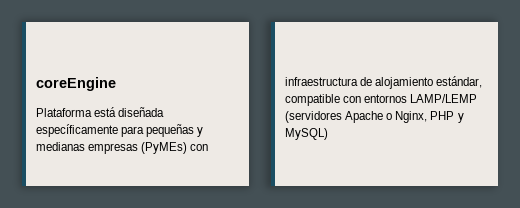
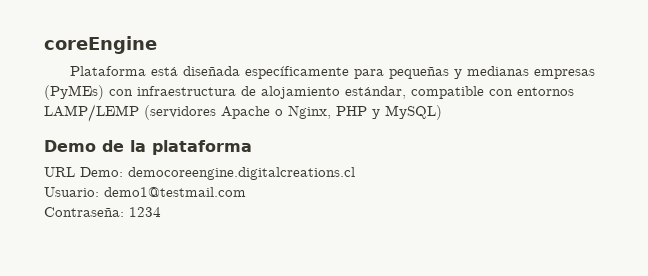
+ Demo de la plataforma
+ URL Demo: democoreengine.digitalcreations.cl
+ Usuario: demo1@testmail.com
+ Contraseña: 1234

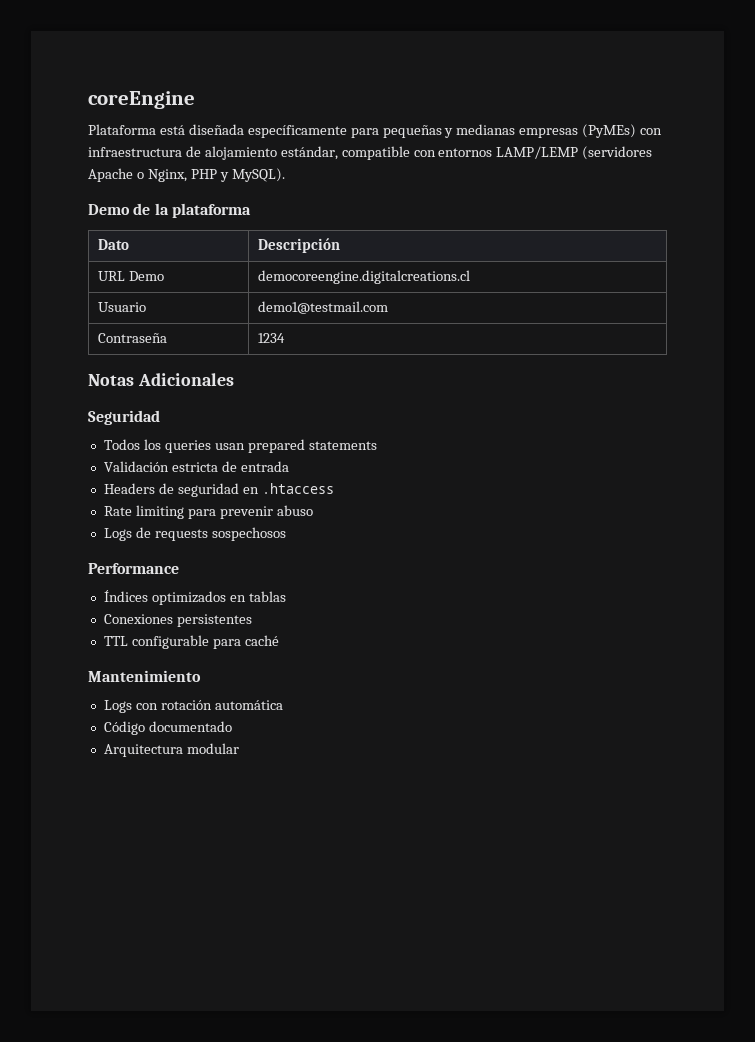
- Plataforma está diseñada específicamente para pequeñas y medianas empresas (PyMEs) con infraestructura de alojamiento estándar, compatible con entornos LAMP/LEMP (servidores Apache o Nginx, PHP y MySQL)
+ Plataforma está diseñada específicamente para pequeñas y medianas empresas (PyMEs) con infraestructura de alojamiento estándar, compatible con entornos LAMP/LEMP (servidores Apache o Nginx, PHP y MySQL).
- URL Demo: democoreengine.digitalcreations.cl
- Usuario: demo1@testmail.com
- Contraseña: 1234
+ Dato | Descripción
+ URL Demo | democoreengine.digitalcreations.cl
+ Usuario | demo1@testmail.com
+ Contraseña | 1234
+ Notas Adicionales
+ Seguridad
+ Todos los queries usan prepared statements
+ Validación estricta de entrada
+ Headers de seguridad en .htaccess
+ Rate limiting para prevenir abuso
+ Logs de requests sospechosos
+ Performance
+ Índices optimizados en tablas
+ Conexiones persistentes
+ TTL configurable para caché
+ Mantenimiento
+ Logs con rotación automática
+ Código documentado
+ Arquitectura modular

